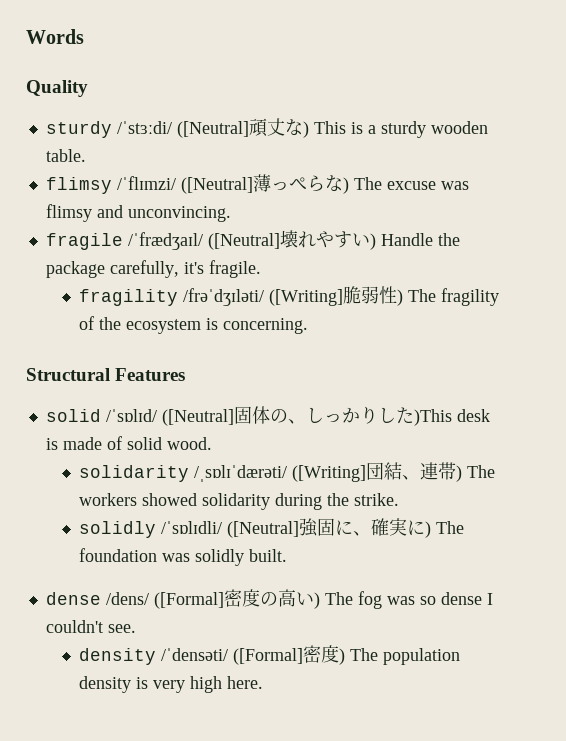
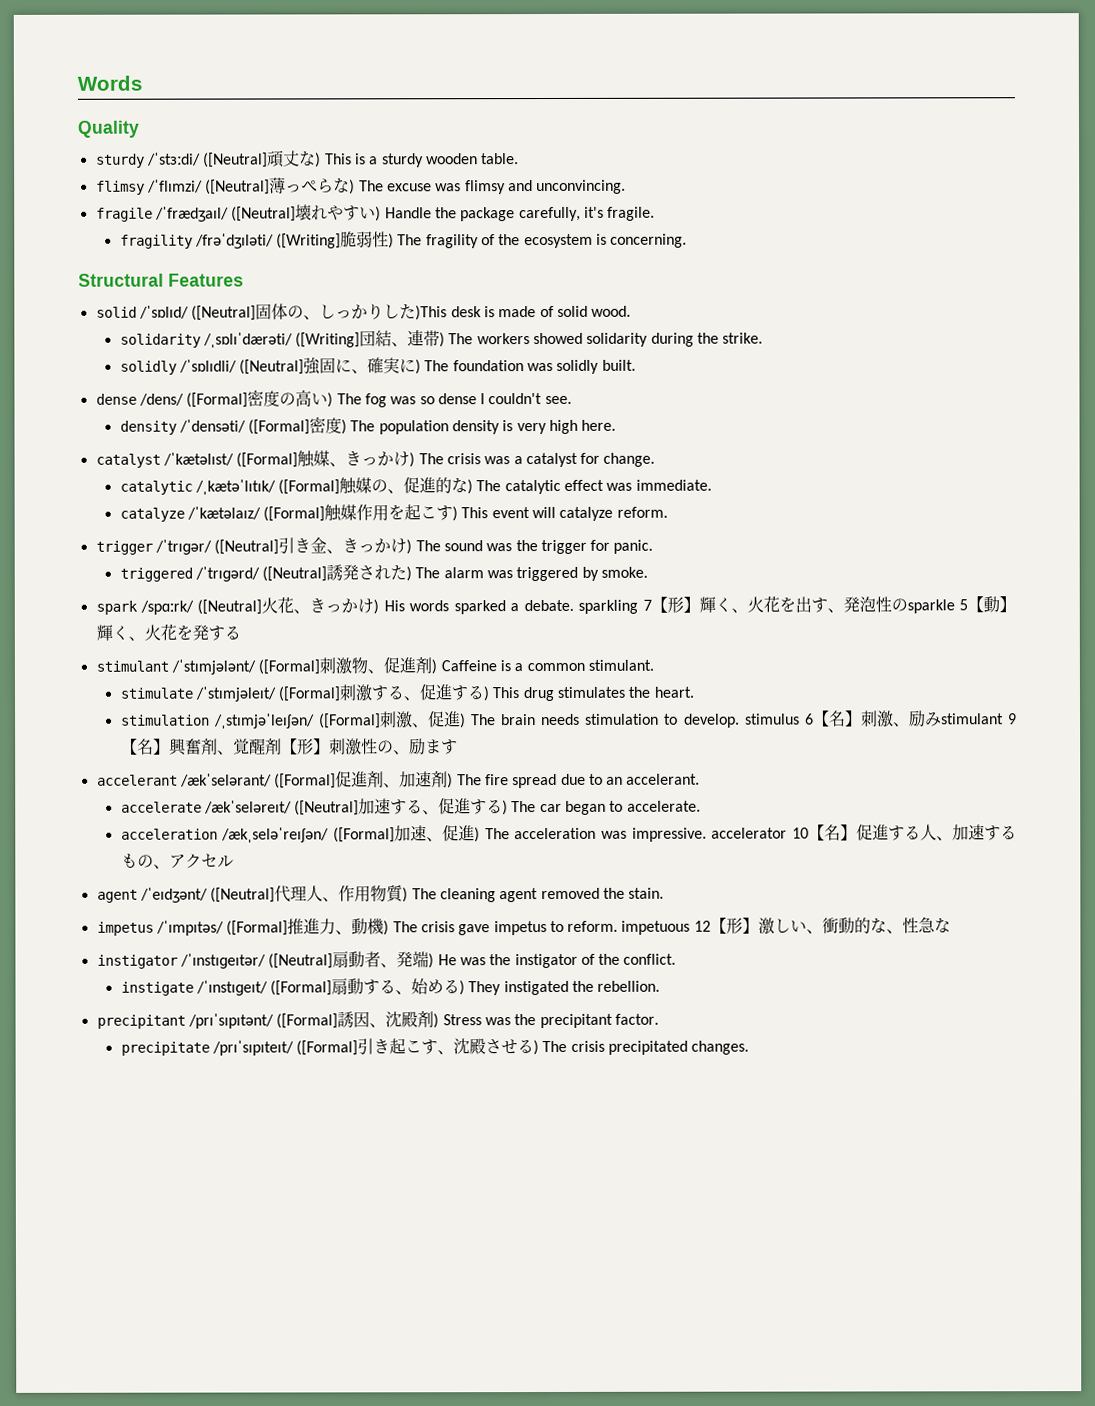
+ catalyst /ˈkætəlɪst/ ([Formal]触媒、きっかけ) The crisis was a catalyst for change.
+ catalytic /ˌkætəˈlɪtɪk/ ([Formal]触媒の、促進的な) The catalytic effect was immediate.
+ catalyze /ˈkætəlaɪz/ ([Formal]触媒作用を起こす) This event will catalyze reform.
+ trigger /ˈtrɪɡər/ ([Neutral]引き金、きっかけ) The sound was the trigger for panic.
+ triggered /ˈtrɪɡərd/ ([Neutral]誘発された) The alarm was triggered by smoke.
+ spark /spɑːrk/ ([Neutral]火花、きっかけ) His words sparked a debate. sparkling 7【形】輝く、火花を出す、発泡性のsparkle 5【動】輝く、火花を発する
+ stimulant /ˈstɪmjələnt/ ([Formal]刺激物、促進剤) Caffeine is a common stimulant.
+ stimulate /ˈstɪmjəleɪt/ ([Formal]刺激する、促進する) This drug stimulates the heart.
+ stimulation /ˌstɪmjəˈleɪʃən/ ([Formal]刺激、促進) The brain needs stimulation to develop. stimulus 6【名】刺激、励みstimulant 9【名】興奮剤、覚醒剤【形】刺激性の、励ます
+ accelerant /ækˈselərant/ ([Formal]促進剤、加速剤) The fire spread due to an accelerant.
+ accelerate /ækˈseləreɪt/ ([Neutral]加速する、促進する) The car began to accelerate.
+ acceleration /ækˌseləˈreɪʃən/ ([Formal]加速、促進) The acceleration was impressive. accelerator 10【名】促進する人、加速するもの、アクセル
+ agent /ˈeɪdʒənt/ ([Neutral]代理人、作用物質) The cleaning agent removed the stain.
+ impetus /ˈɪmpɪtəs/ ([Formal]推進力、動機) The crisis gave impetus to reform. impetuous 12【形】激しい、衝動的な、性急な
+ instigator /ˈɪnstɪɡeɪtər/ ([Neutral]扇動者、発端) He was the instigator of the conflict.
+ instigate /ˈɪnstɪɡeɪt/ ([Formal]扇動する、始める) They instigated the rebellion.
+ precipitant /prɪˈsɪpɪtənt/ ([Formal]誘因、沈殿剤) Stress was the precipitant factor.
+ precipitate /prɪˈsɪpɪteɪt/ ([Formal]引き起こす、沈殿させる) The crisis precipitated changes.

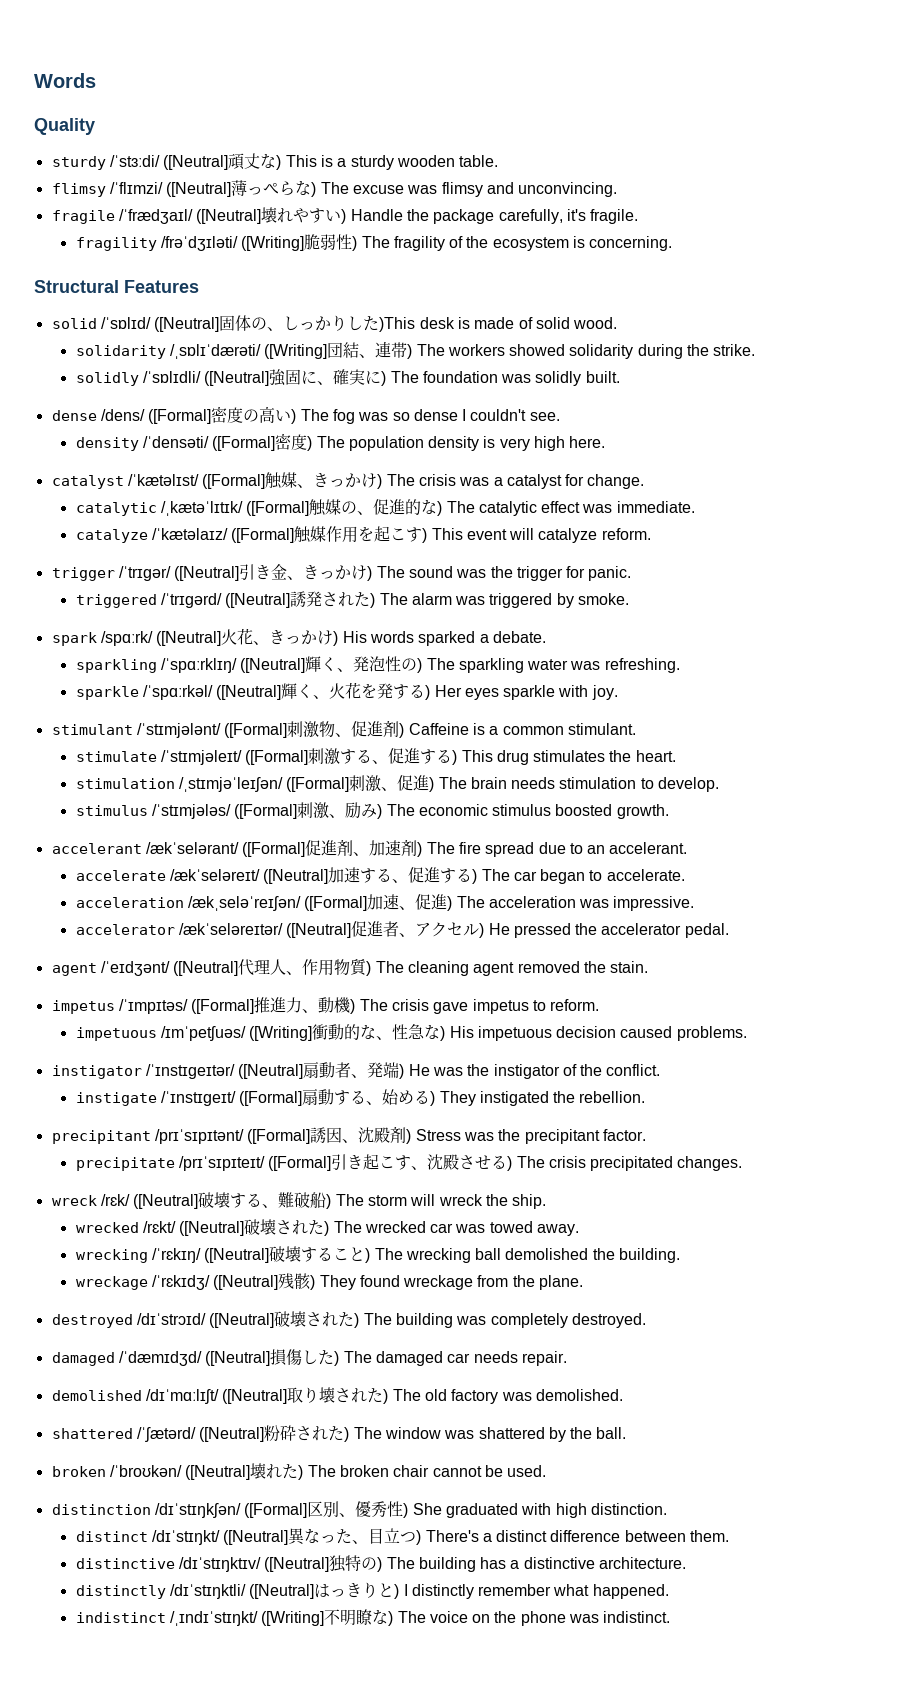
- spark /spɑːrk/ ([Neutral]火花、きっかけ) His words sparked a debate. sparkling 7【形】輝く、火花を出す、発泡性のsparkle 5【動】輝く、火花を発する
+ spark /spɑːrk/ ([Neutral]火花、きっかけ) His words sparked a debate.
+ sparkling /ˈspɑːrklɪŋ/ ([Neutral]輝く、発泡性の) The sparkling water was refreshing.
+ sparkle /ˈspɑːrkəl/ ([Neutral]輝く、火花を発する) Her eyes sparkle with joy.
- stimulation /ˌstɪmjəˈleɪʃən/ ([Formal]刺激、促進) The brain needs stimulation to develop. stimulus 6【名】刺激、励みstimulant 9【名】興奮剤、覚醒剤【形】刺激性の、励ます
+ stimulation /ˌstɪmjəˈleɪʃən/ ([Formal]刺激、促進) The brain needs stimulation to develop.
+ stimulus /ˈstɪmjələs/ ([Formal]刺激、励み) The economic stimulus boosted growth.
- acceleration /ækˌseləˈreɪʃən/ ([Formal]加速、促進) The acceleration was impressive. accelerator 10【名】促進する人、加速するもの、アクセル
+ acceleration /ækˌseləˈreɪʃən/ ([Formal]加速、促進) The acceleration was impressive.
+ accelerator /ækˈseləreɪtər/ ([Neutral]促進者、アクセル) He pressed the accelerator pedal.
- impetus /ˈɪmpɪtəs/ ([Formal]推進力、動機) The crisis gave impetus to reform. impetuous 12【形】激しい、衝動的な、性急な
+ impetus /ˈɪmpɪtəs/ ([Formal]推進力、動機) The crisis gave impetus to reform.
+ impetuous /ɪmˈpetʃuəs/ ([Writing]衝動的な、性急な) His impetuous decision caused problems.
+ wreck /rɛk/ ([Neutral]破壊する、難破船) The storm will wreck the ship.
+ wrecked /rɛkt/ ([Neutral]破壊された) The wrecked car was towed away.
+ wrecking /ˈrɛkɪŋ/ ([Neutral]破壊すること) The wrecking ball demolished the building.
+ wreckage /ˈrɛkɪdʒ/ ([Neutral]残骸) They found wreckage from the plane.
+ destroyed /dɪˈstrɔɪd/ ([Neutral]破壊された) The building was completely destroyed.
+ damaged /ˈdæmɪdʒd/ ([Neutral]損傷した) The damaged car needs repair.
+ demolished /dɪˈmɑːlɪʃt/ ([Neutral]取り壊された) The old factory was demolished.
+ shattered /ˈʃætərd/ ([Neutral]粉砕された) The window was shattered by the ball.
+ broken /ˈbroʊkən/ ([Neutral]壊れた) The broken chair cannot be used.
+ distinction /dɪˈstɪŋkʃən/ ([Formal]区別、優秀性) She graduated with high distinction.
+ distinct /dɪˈstɪŋkt/ ([Neutral]異なった、目立つ) There's a distinct difference between them.
+ distinctive /dɪˈstɪŋktɪv/ ([Neutral]独特の) The building has a distinctive architecture.
+ distinctly /dɪˈstɪŋktli/ ([Neutral]はっきりと) I distinctly remember what happened.
+ indistinct /ˌɪndɪˈstɪŋkt/ ([Writing]不明瞭な) The voice on the phone was indistinct.

